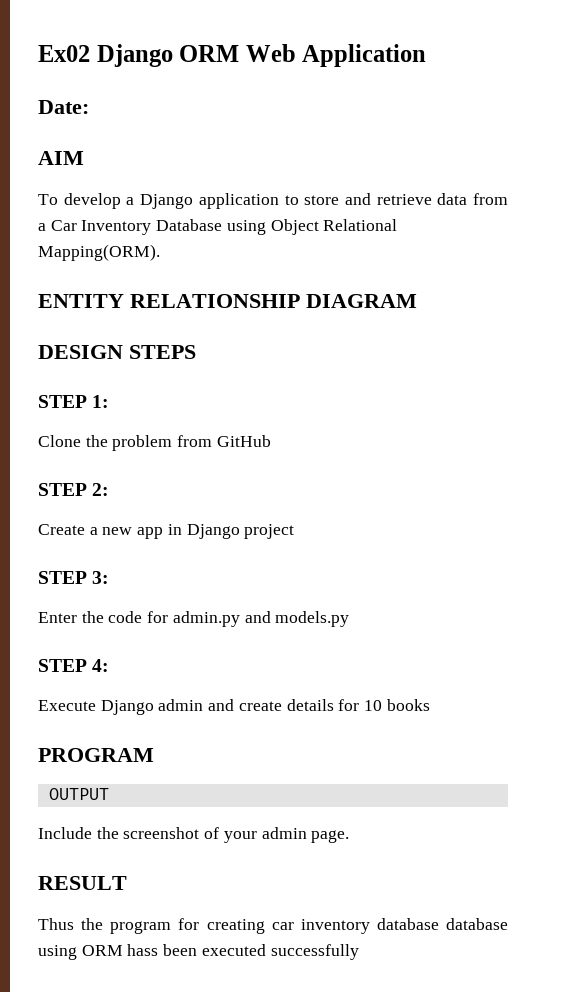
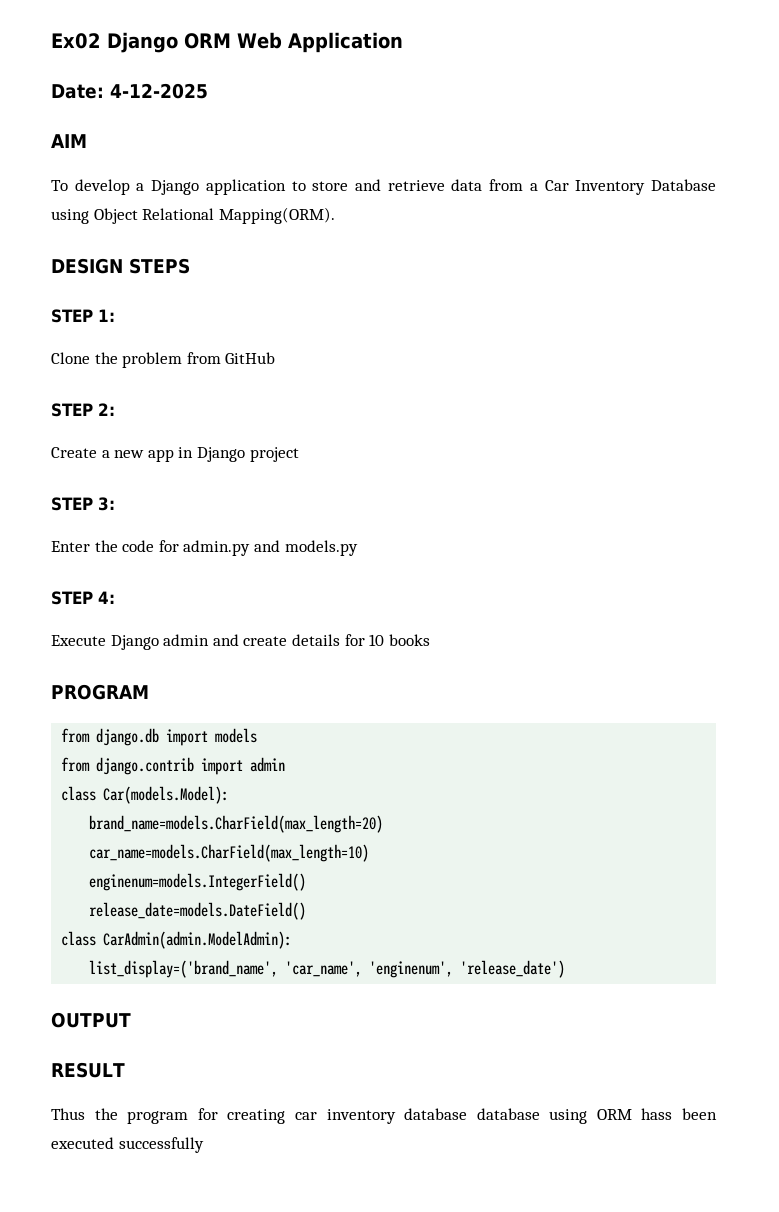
- Date:
+ Date: 4-12-2025
- ENTITY RELATIONSHIP DIAGRAM
+ from django.db import models
+ from django.contrib import admin
+ class Car(models.Model):
+ brand_name=models.CharField(max_length=20)
+ car_name=models.CharField(max_length=10)
+ enginenum=models.IntegerField()
+ release_date=models.DateField()
+ class CarAdmin(admin.ModelAdmin):
+ list_display=('brand_name', 'car_name', 'enginenum', 'release_date')
  OUTPUT
- Include the screenshot of your admin page.

